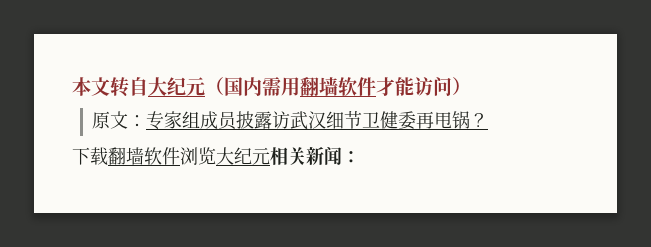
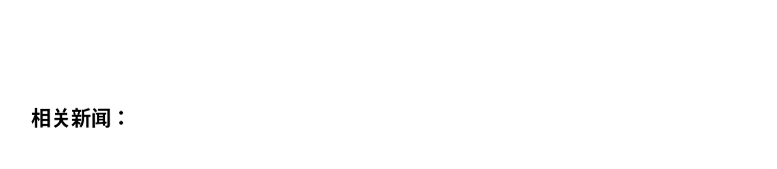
- 本文转自大纪元（国内需用翻墙软件才能访问）
- 原文：专家组成员披露访武汉细节卫健委再甩锅？
- 下载翻墙软件浏览大纪元相关新闻：
+ 相关新闻：

